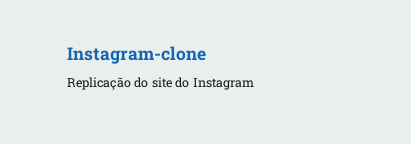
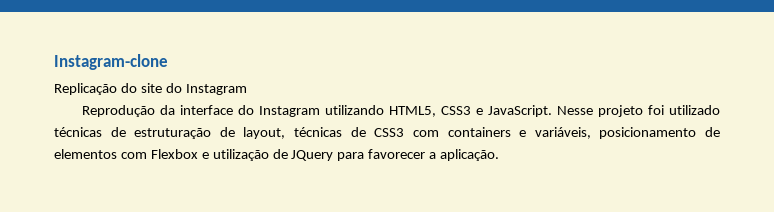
+ Reprodução da interface do Instagram utilizando HTML5, CSS3 e JavaScript. Nesse projeto foi utilizado técnicas de estruturação de layout, técnicas de CSS3 com containers e variáveis, posicionamento de elementos com Flexbox e utilização de JQuery para favorecer a aplicação.

